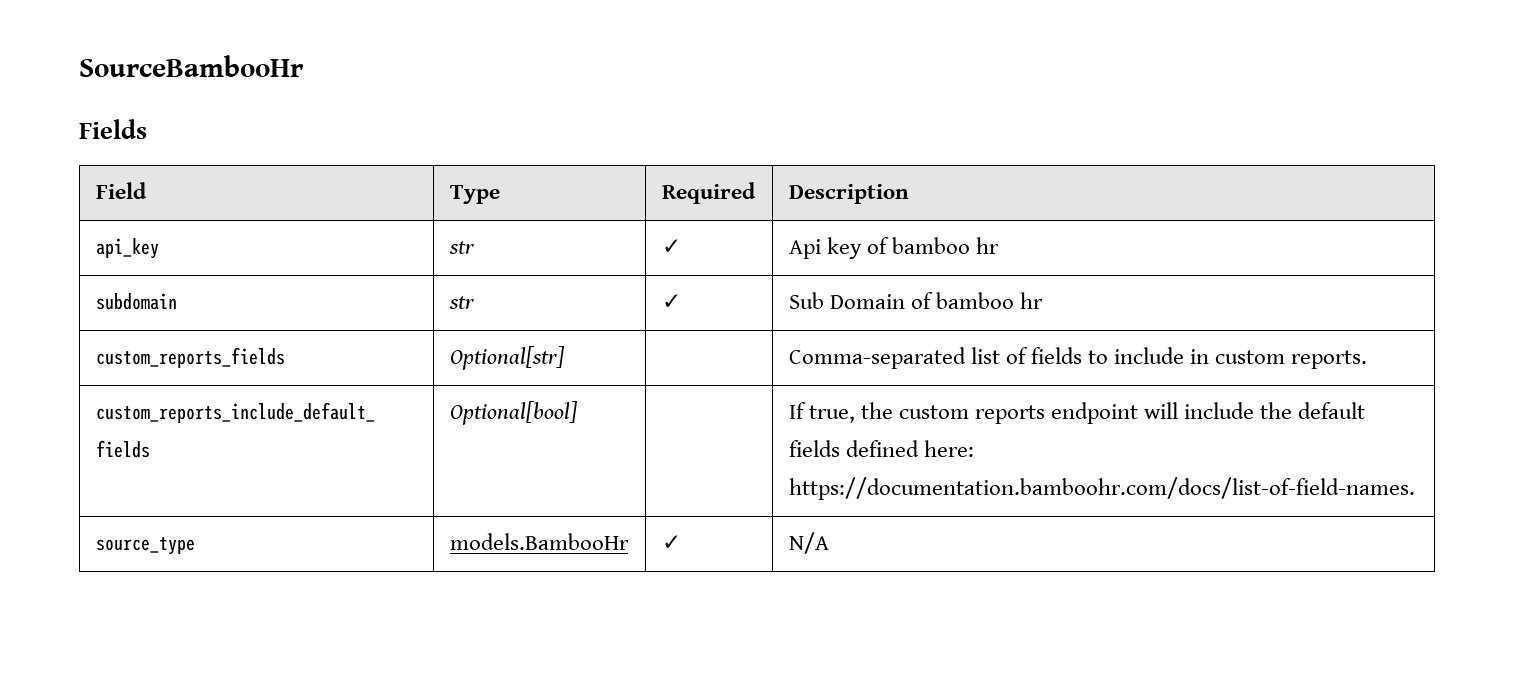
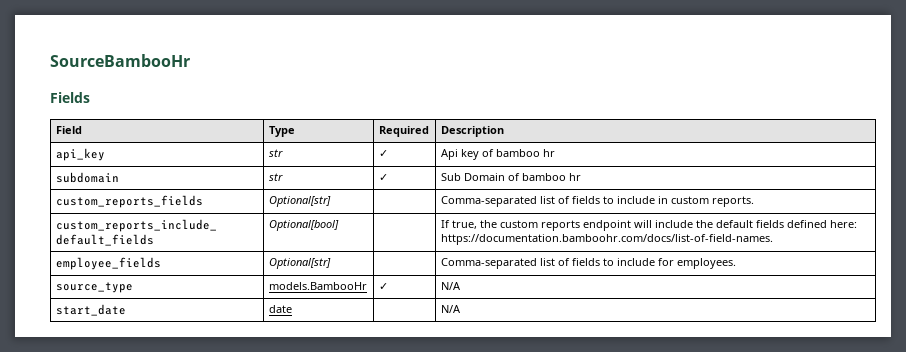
+ employee_fields | Optional[str] | | Comma-separated list of fields to include for employees.
+ start_date | date | | N/A

